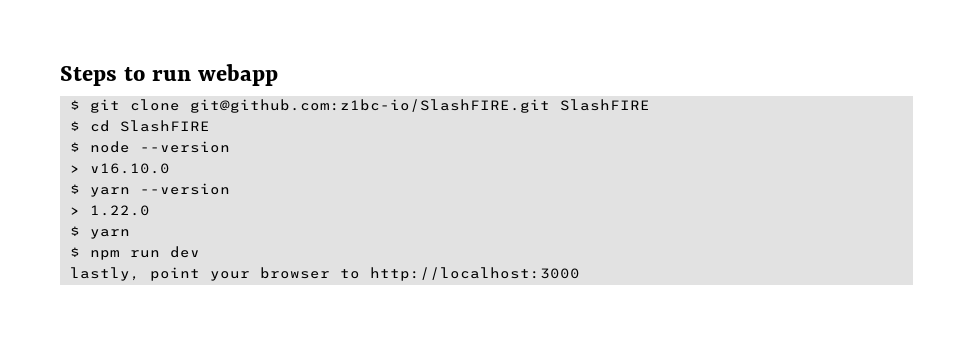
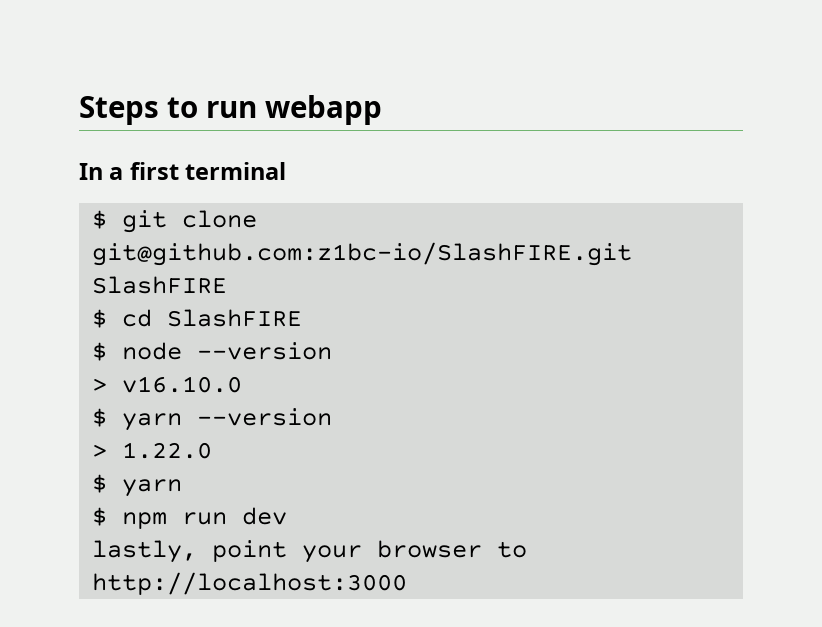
+ In a first terminal

